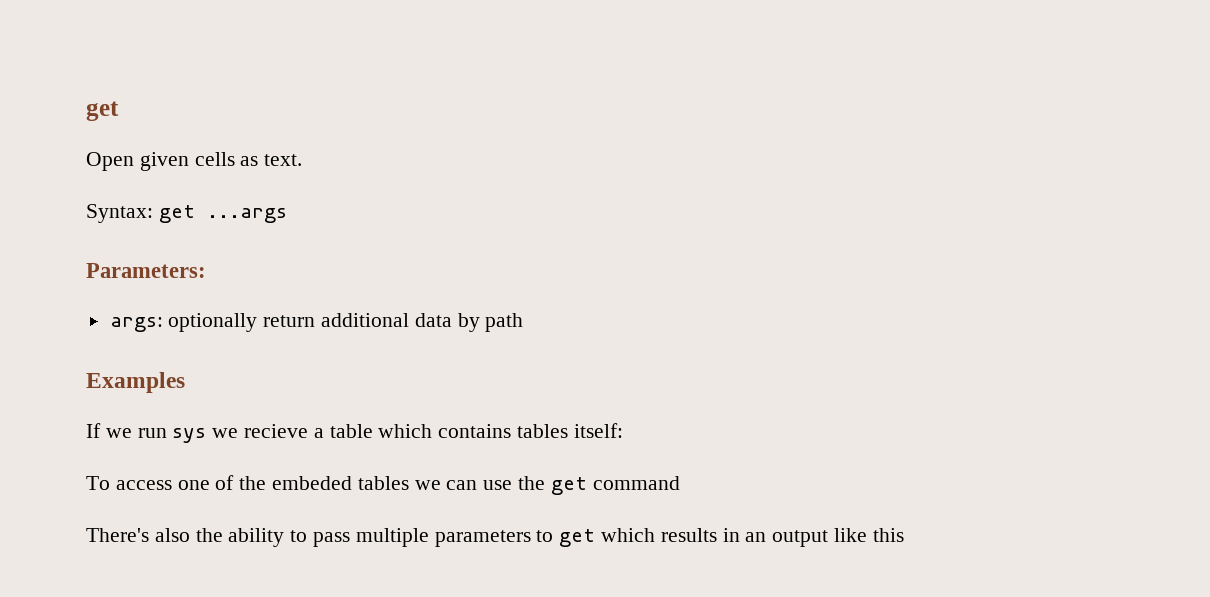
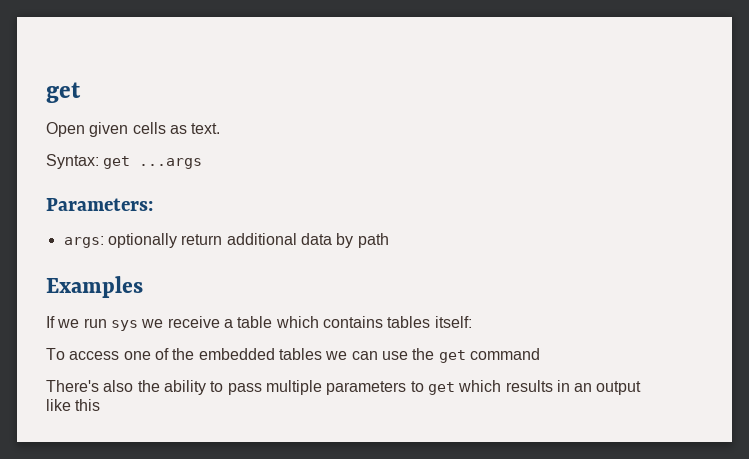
- If we run sys we recieve a table which contains tables itself:
+ If we run sys we receive a table which contains tables itself:
- To access one of the embeded tables we can use the get command
+ To access one of the embedded tables we can use the get command

